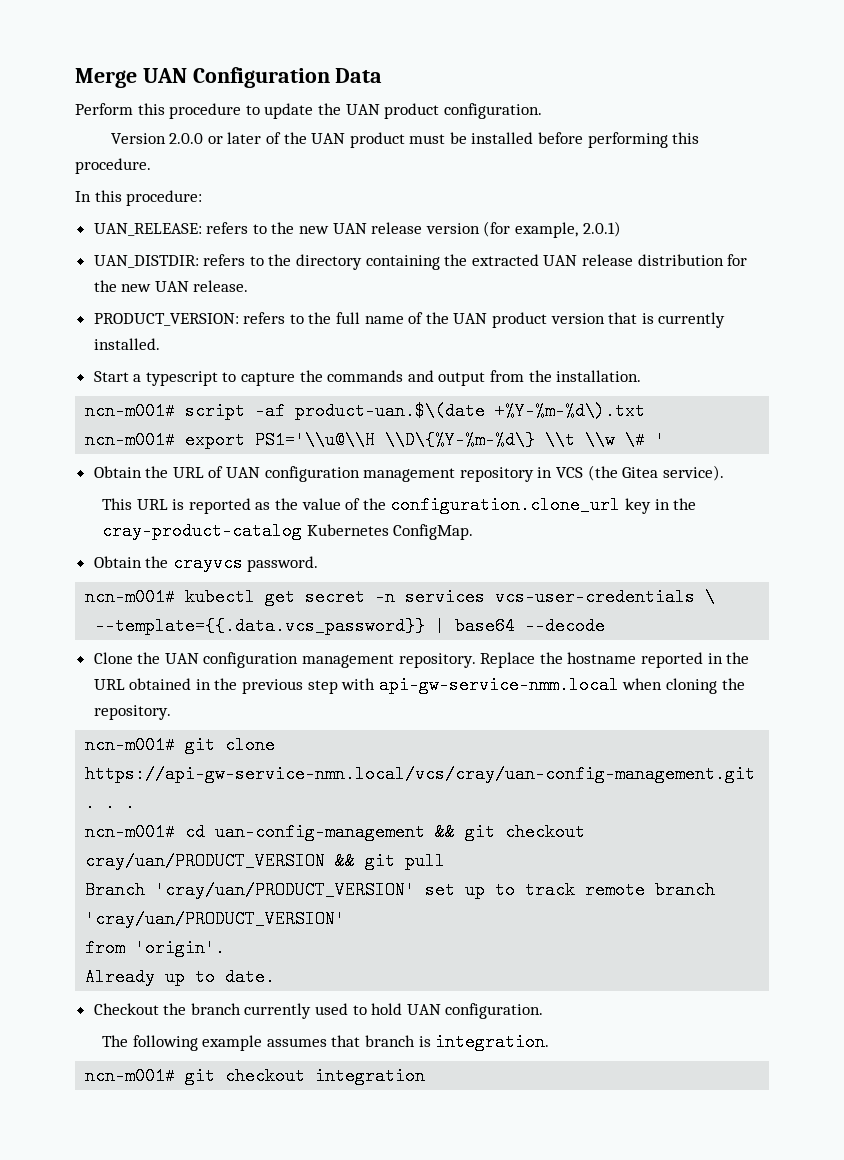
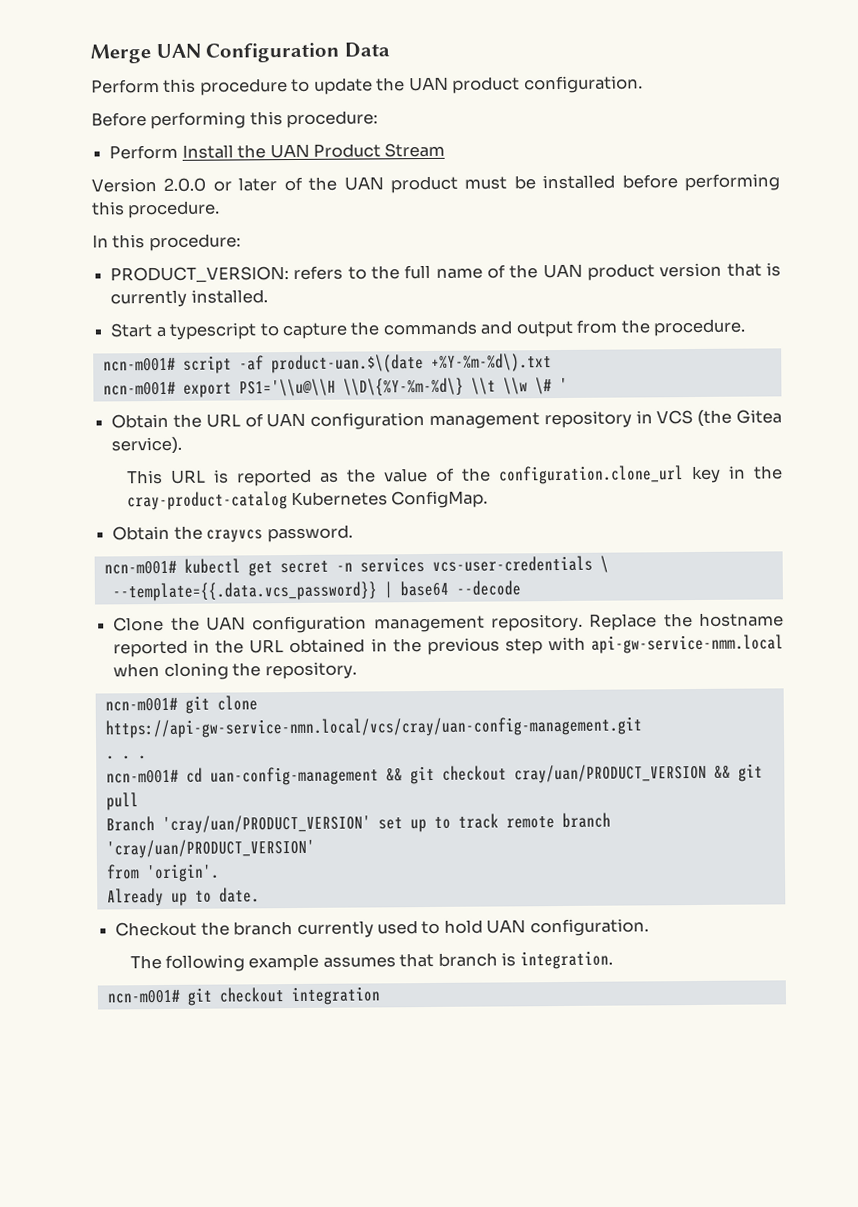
+ Before performing this procedure:
+ Perform Install the UAN Product Stream
- UAN_RELEASE: refers to the new UAN release version (for example, 2.0.1)
- UAN_DISTDIR: refers to the directory containing the extracted UAN release distribution for the new UAN release.
- Start a typescript to capture the commands and output from the installation.
+ Start a typescript to capture the commands and output from the procedure.

